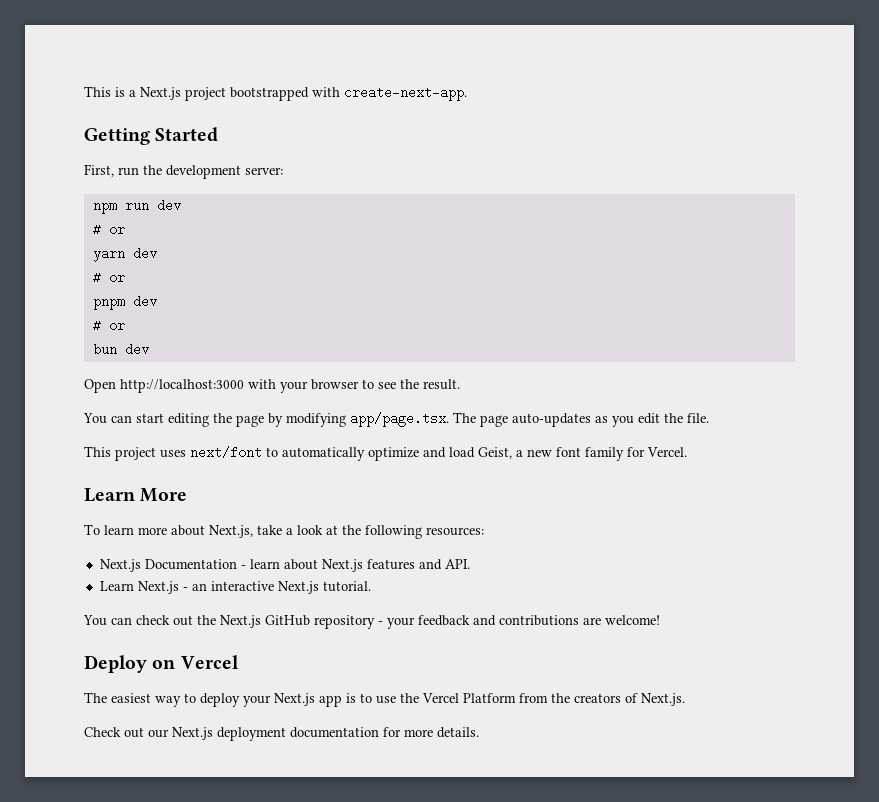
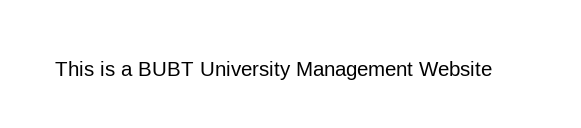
- This is a Next.js project bootstrapped with create-next-app.
- Getting Started
- First, run the development server:
- npm run dev
- # or
- yarn dev
- # or
- pnpm dev
- # or
- bun dev
- Open http://localhost:3000 with your browser to see the result.
- You can start editing the page by modifying app/page.tsx. The page auto-updates as you edit the file.
- This project uses next/font to automatically optimize and load Geist, a new font family for Vercel.
- Learn More
- To learn more about Next.js, take a look at the following resources:
- Next.js Documentation - learn about Next.js features and API.
- Learn Next.js - an interactive Next.js tutorial.
- You can check out the Next.js GitHub repository - your feedback and contributions are welcome!
- Deploy on Vercel
- The easiest way to deploy your Next.js app is to use the Vercel Platform from the creators of Next.js.
- Check out our Next.js deployment documentation for more details.
+ This is a BUBT University Management Website

